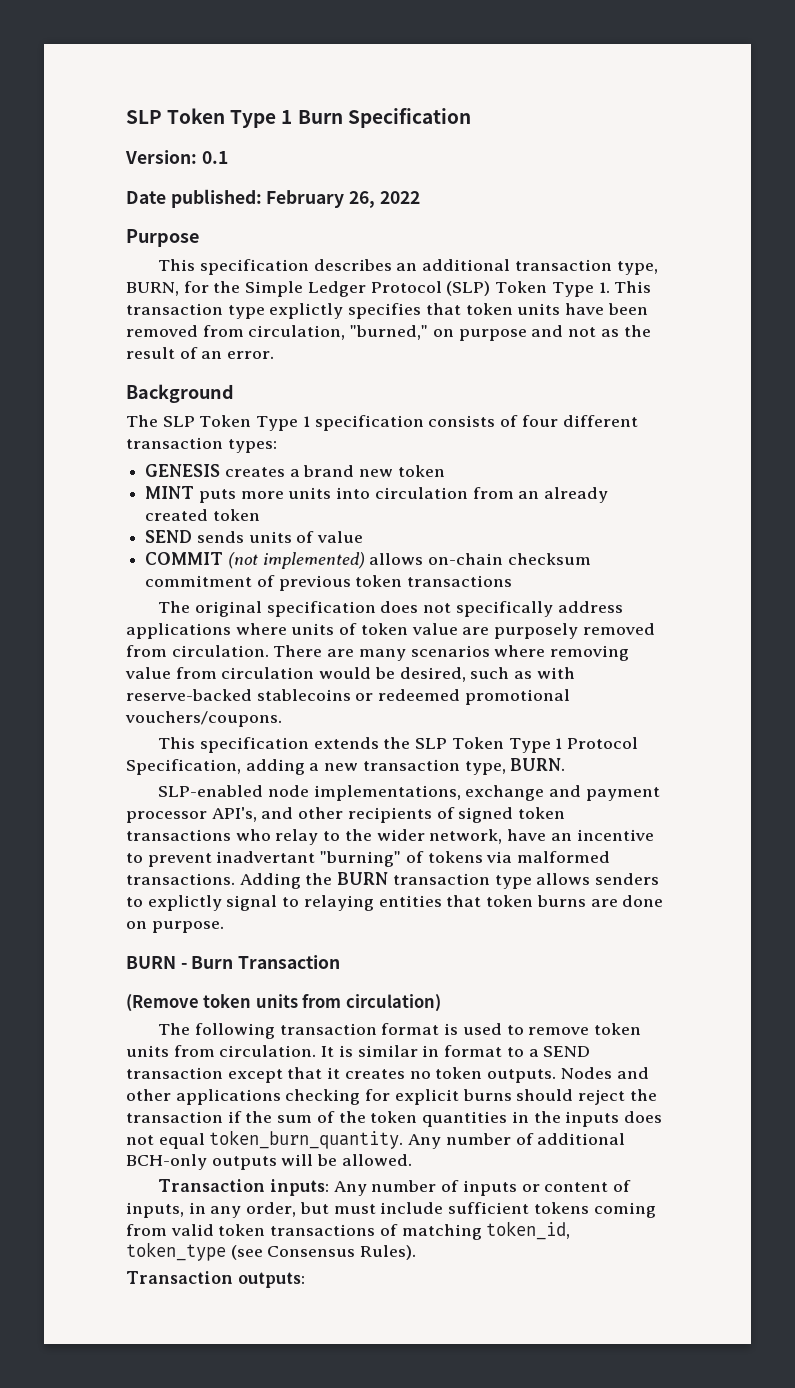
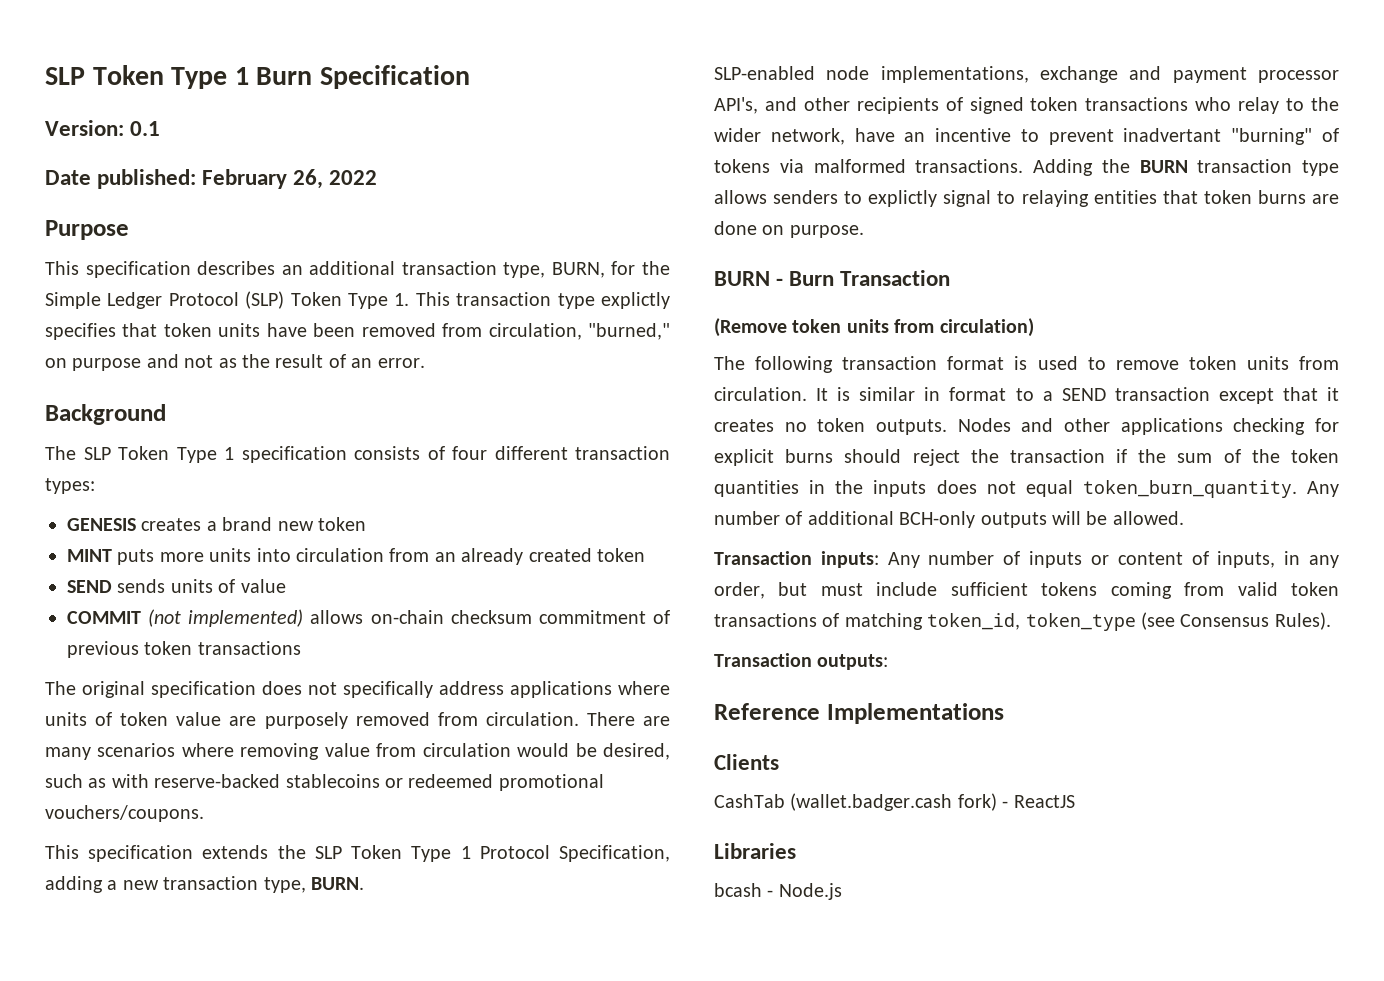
+ Reference Implementations
+ Clients
+ CashTab (wallet.badger.cash fork) - ReactJS
+ Libraries
+ bcash - Node.js

